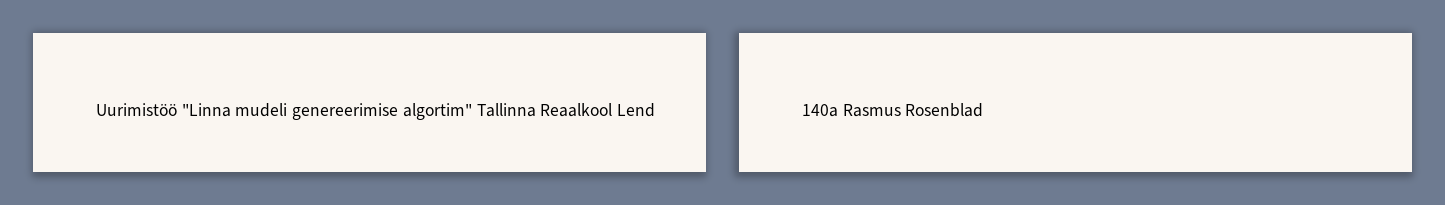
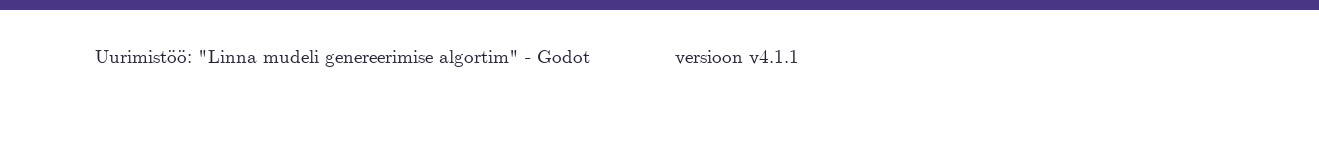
- Uurimistöö "Linna mudeli genereerimise algortim" Tallinna Reaalkool Lend 140a Rasmus Rosenblad
+ Uurimistöö: "Linna mudeli genereerimise algortim" - Godot versioon v4.1.1

